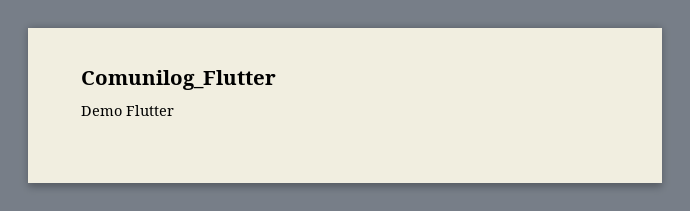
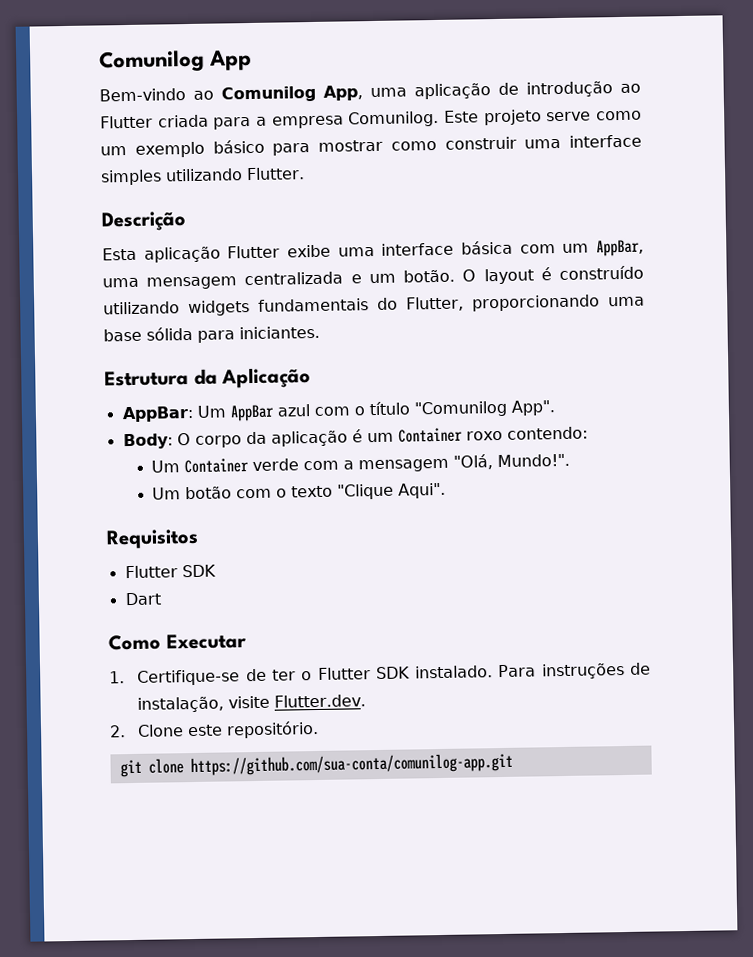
- Comunilog_Flutter
- Demo Flutter
+ Comunilog App
+ Bem-vindo ao Comunilog App, uma aplicação de introdução ao Flutter criada para a empresa Comunilog. Este projeto serve como um exemplo básico para mostrar como construir uma interface simples utilizando Flutter.
+ Descrição
+ Esta aplicação Flutter exibe uma interface básica com um AppBar, uma mensagem centralizada e um botão. O layout é construído utilizando widgets fundamentais do Flutter, proporcionando uma base sólida para iniciantes.
+ Estrutura da Aplicação
+ AppBar: Um AppBar azul com o título "Comunilog App".
+ Body: O corpo da aplicação é um Container roxo contendo:
+ Um Container verde com a mensagem "Olá, Mundo!".
+ Um botão com o texto "Clique Aqui".
+ Requisitos
+ Flutter SDK
+ Dart
+ Como Executar
+ 1. Certifique-se de ter o Flutter SDK instalado. Para instruções de instalação, visite Flutter.dev.
+ 2. Clone este repositório.
+ git clone https://github.com/sua-conta/comunilog-app.git

